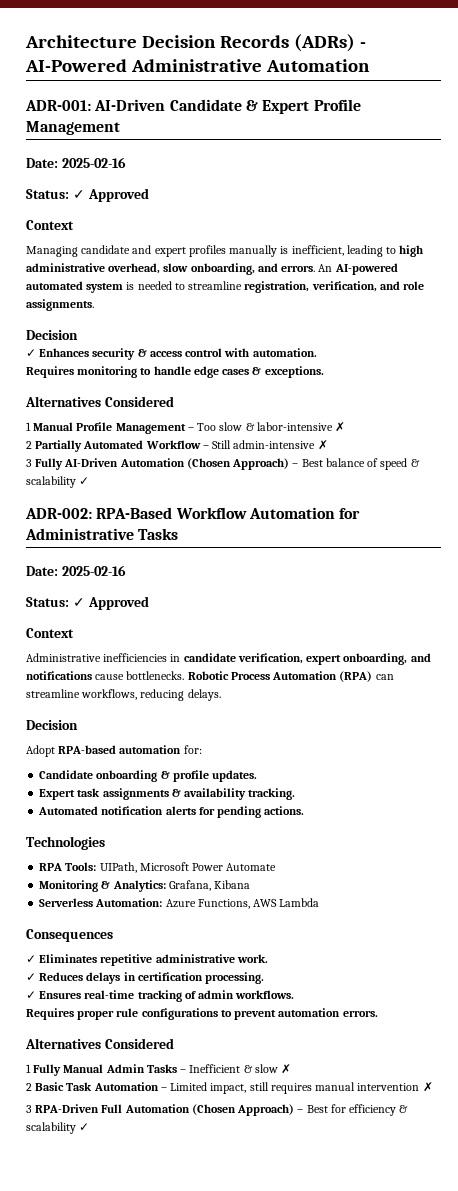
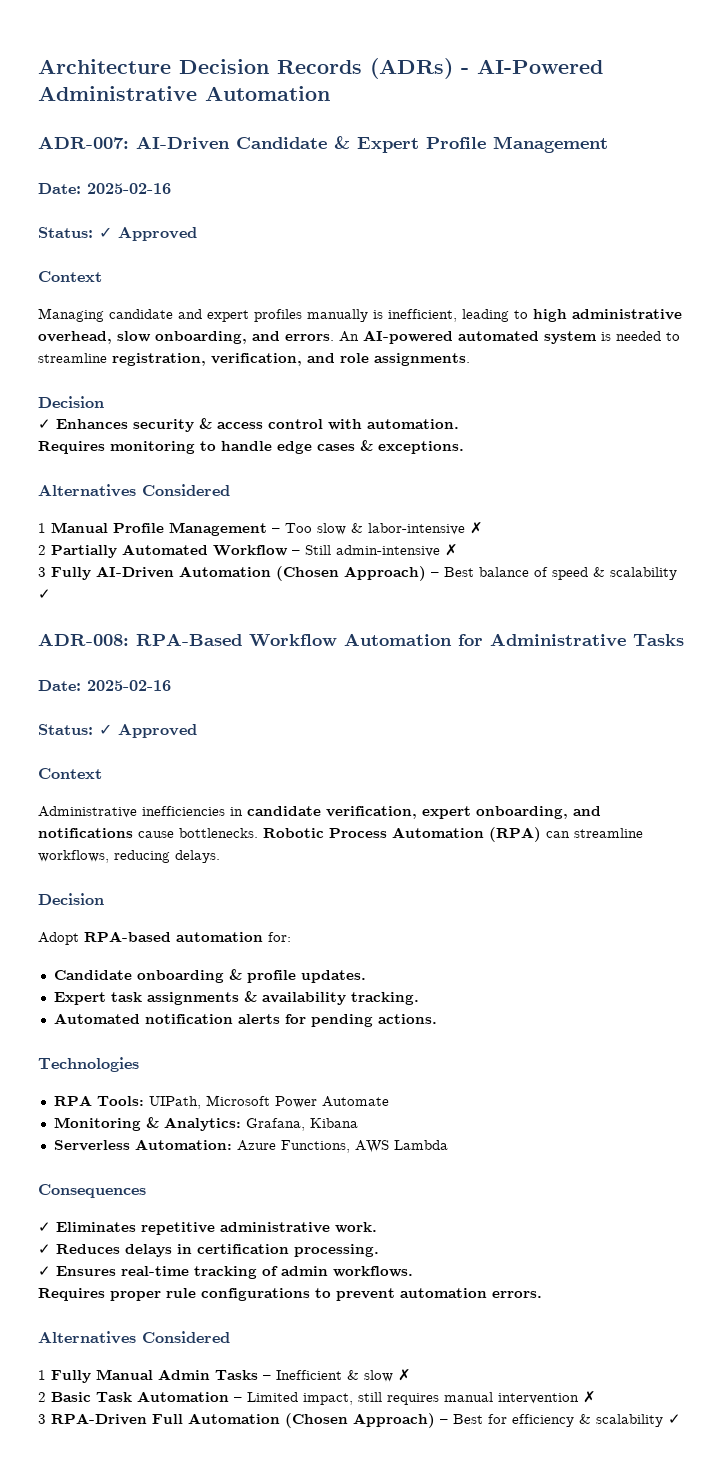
- ADR-001: AI-Driven Candidate & Expert Profile Management
+ ADR-007: AI-Driven Candidate & Expert Profile Management
- ADR-002: RPA-Based Workflow Automation for Administrative Tasks
+ ADR-008: RPA-Based Workflow Automation for Administrative Tasks

